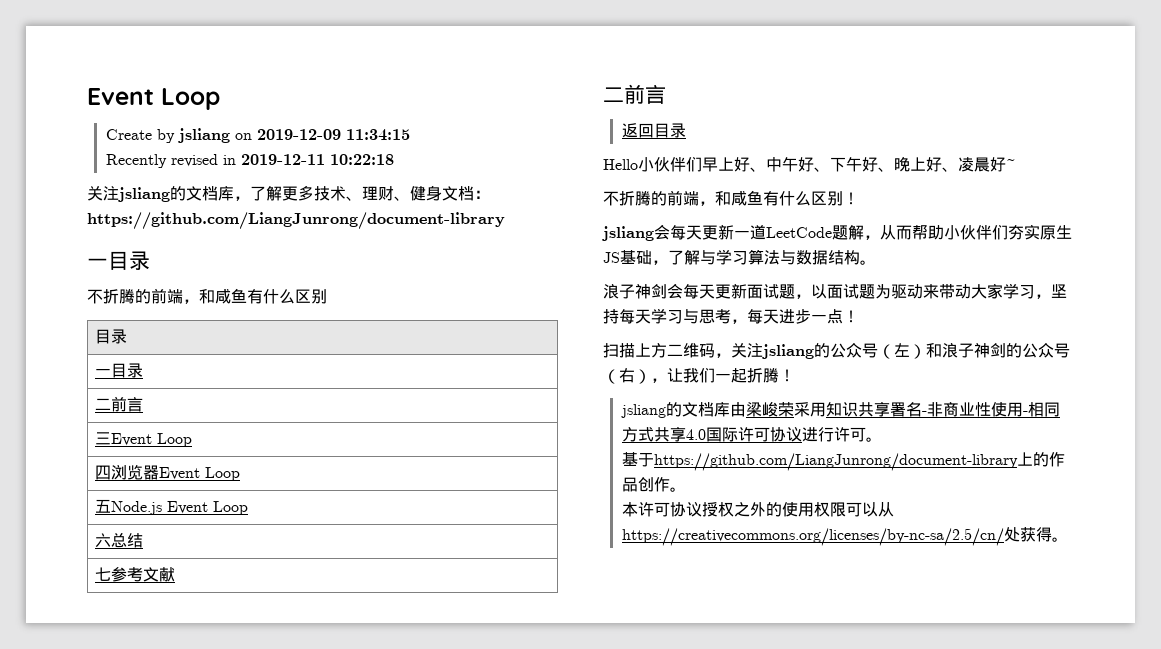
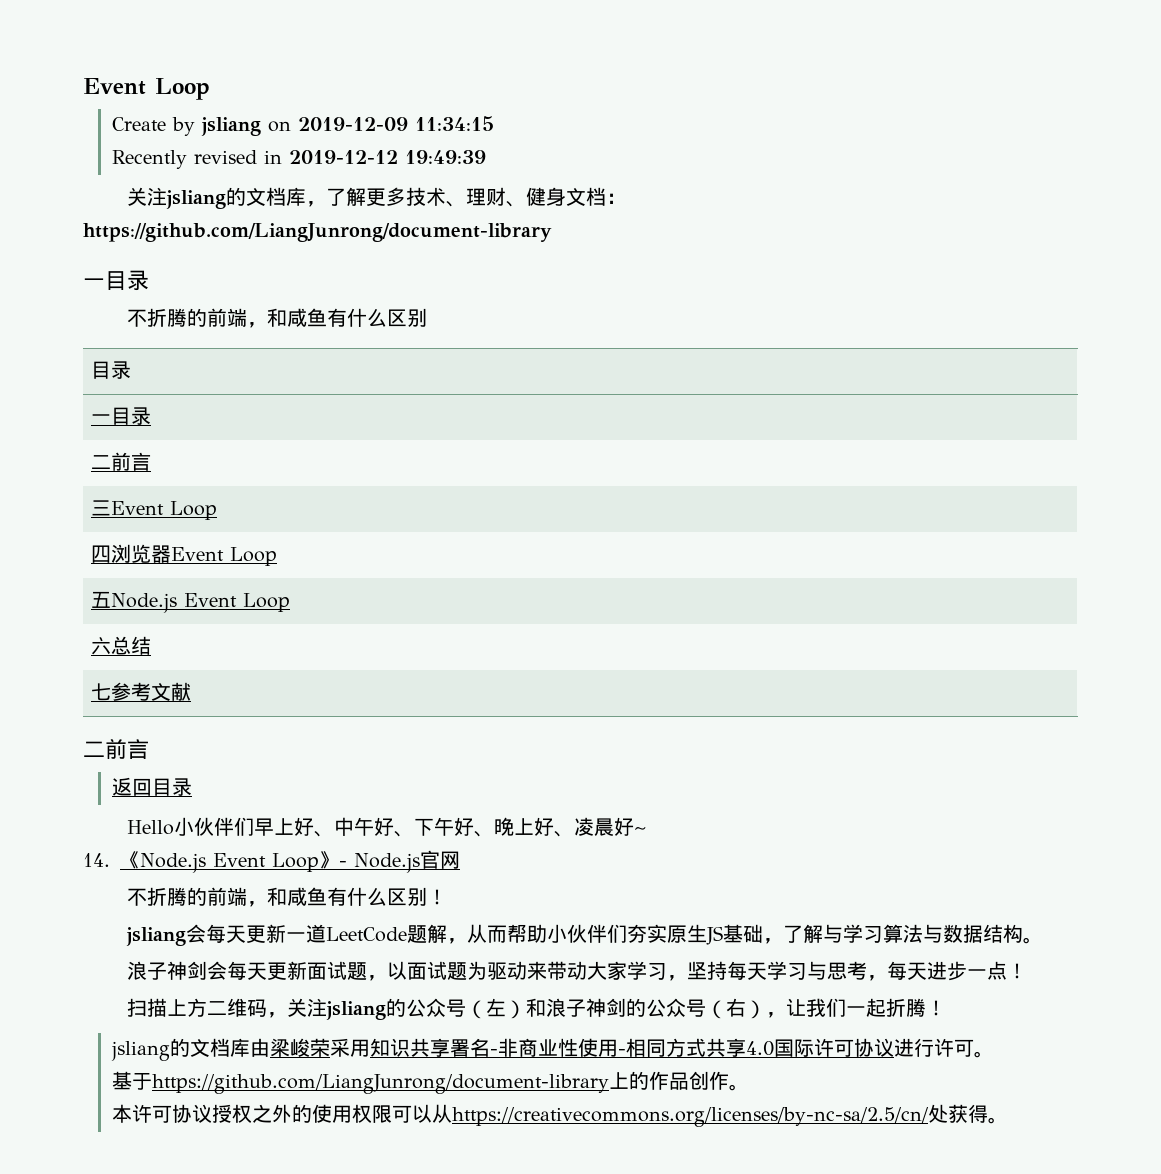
- Recently revised in 2019-12-11 10:22:18
+ Recently revised in 2019-12-12 19:49:39
+ 14.《Node.js Event Loop》- Node.js官网

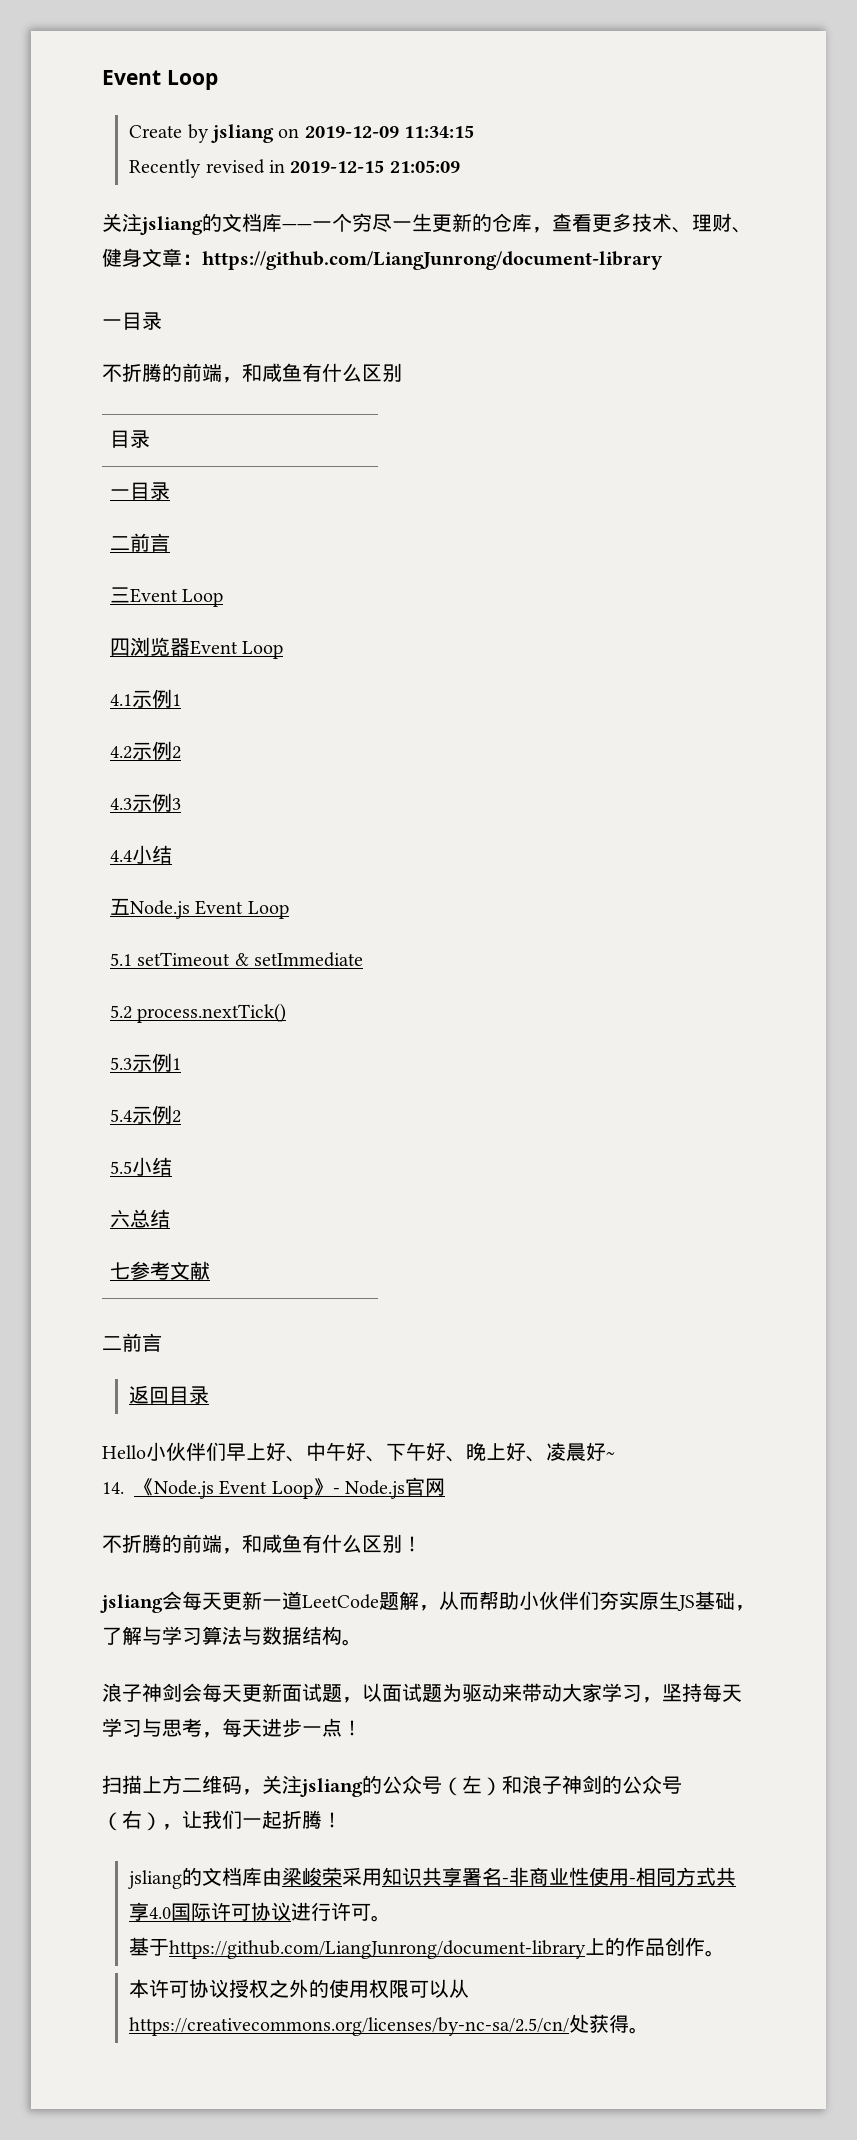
- Recently revised in 2019-12-12 19:49:39
+ Recently revised in 2019-12-15 21:05:09
- 关注jsliang的文档库，了解更多技术、理财、健身文档：https://github.com/LiangJunrong/document-library
+ 关注jsliang的文档库——一个穷尽一生更新的仓库，查看更多技术、理财、健身文章：https://github.com/LiangJunrong/document-library
+ 4.1示例1
+ 4.2示例2
+ 4.3示例3
+ 4.4小结
  五Node.js Event Loop
+ 5.1 setTimeout & setImmediate
+ 5.2 process.nextTick()
+ 5.3示例1
+ 5.4示例2
+ 5.5小结

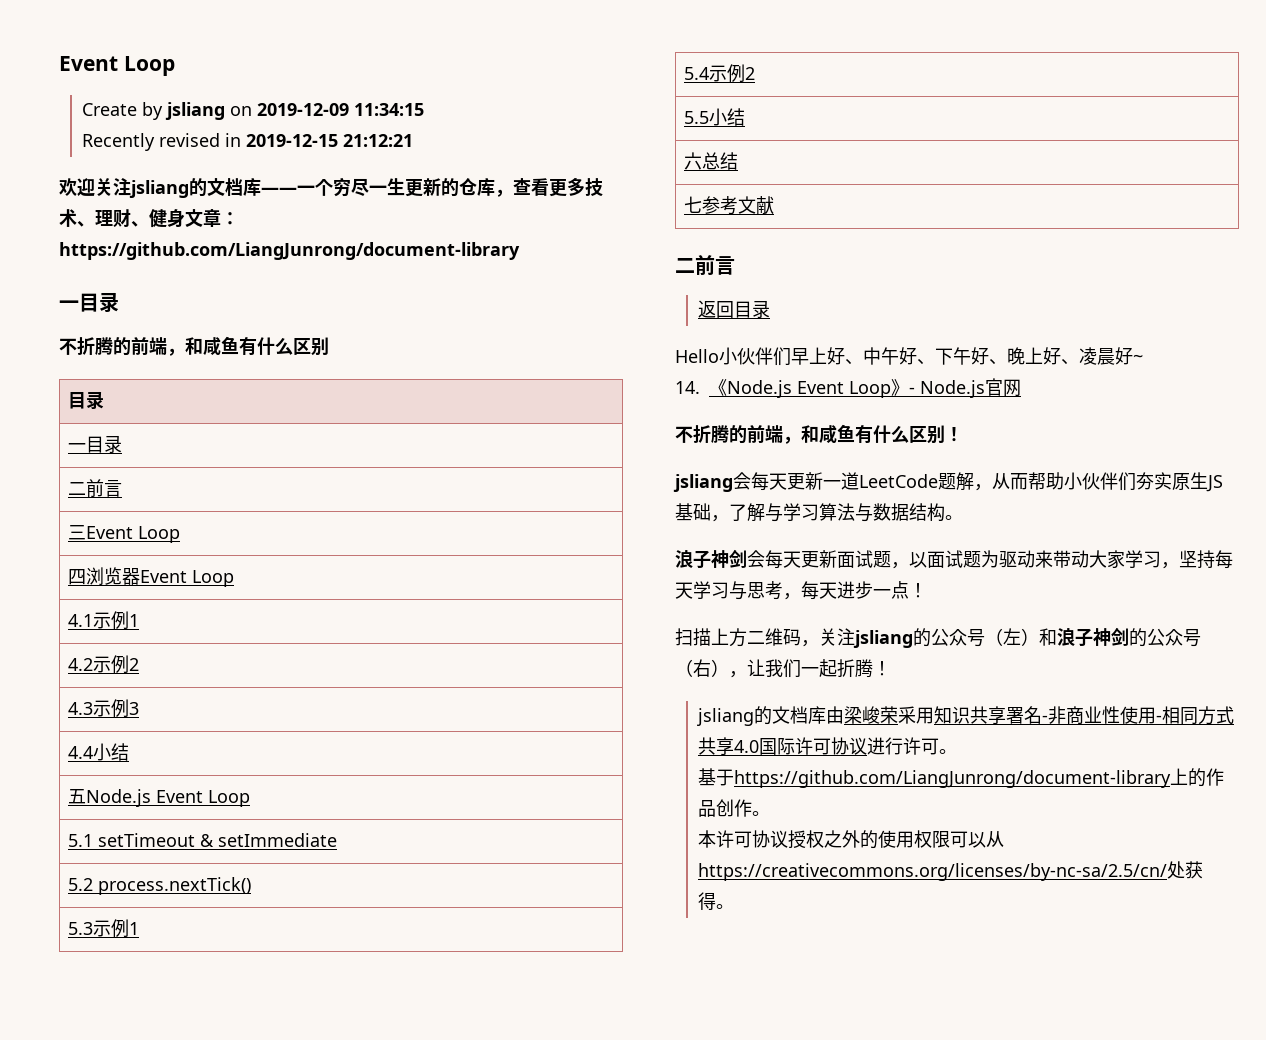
- Recently revised in 2019-12-15 21:05:09
- 关注jsliang的文档库——一个穷尽一生更新的仓库，查看更多技术、理财、健身文章：https://github.com/LiangJunrong/document-library
+ Recently revised in 2019-12-15 21:12:21
+ 欢迎关注jsliang的文档库——一个穷尽一生更新的仓库，查看更多技术、理财、健身文章：https://github.com/LiangJunrong/document-library

